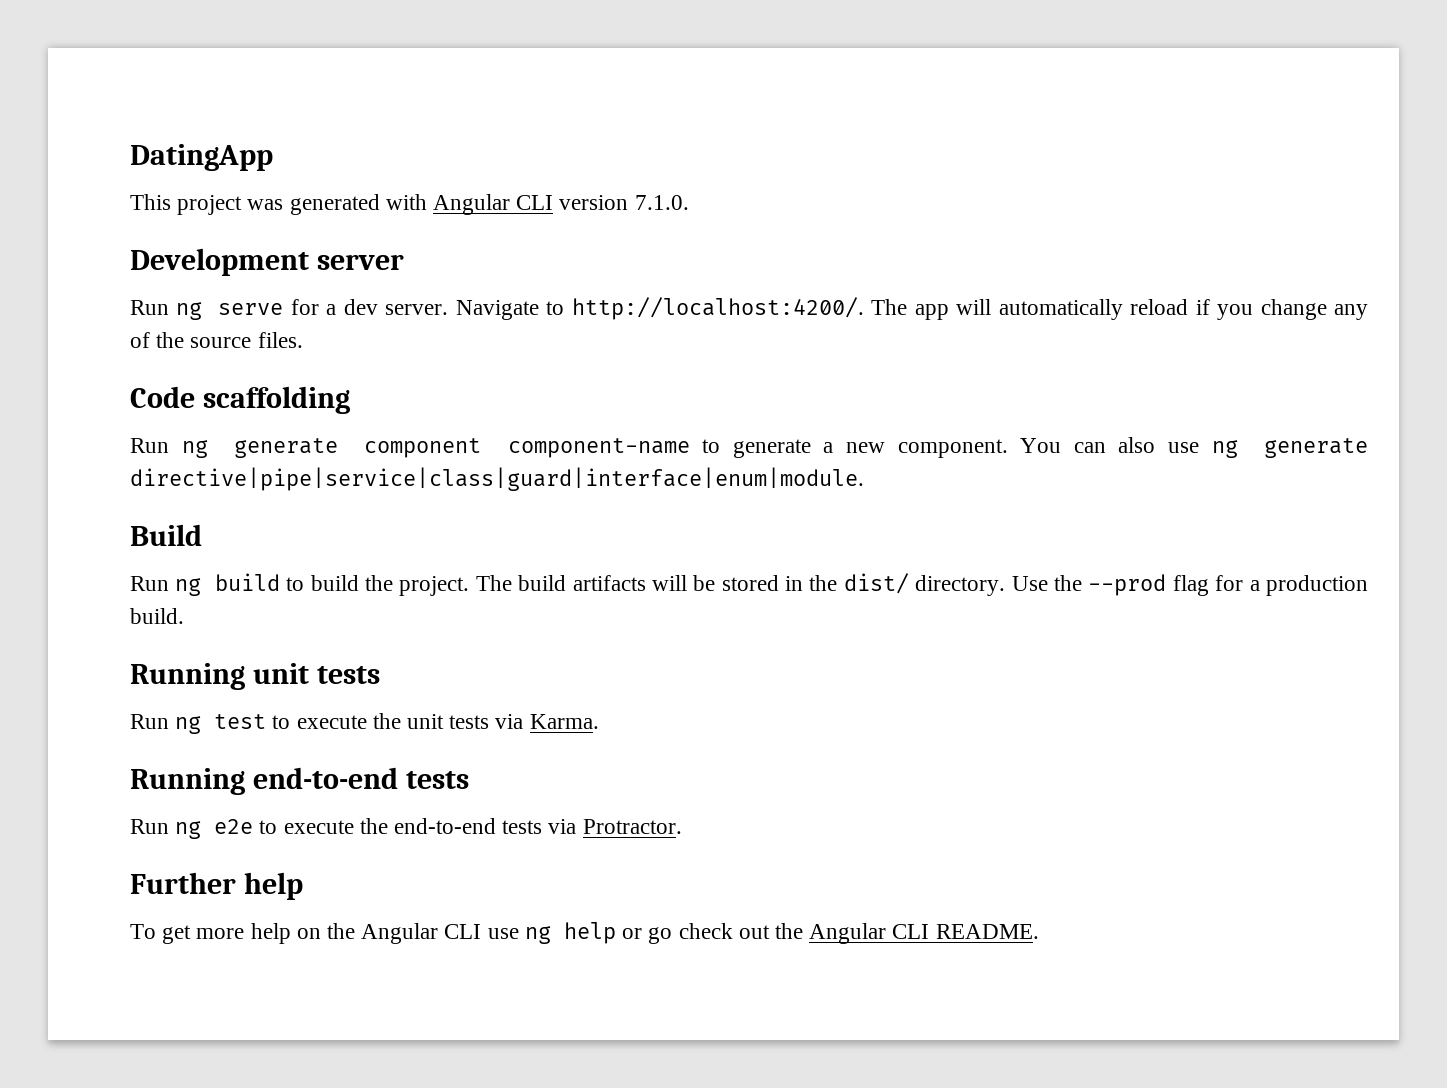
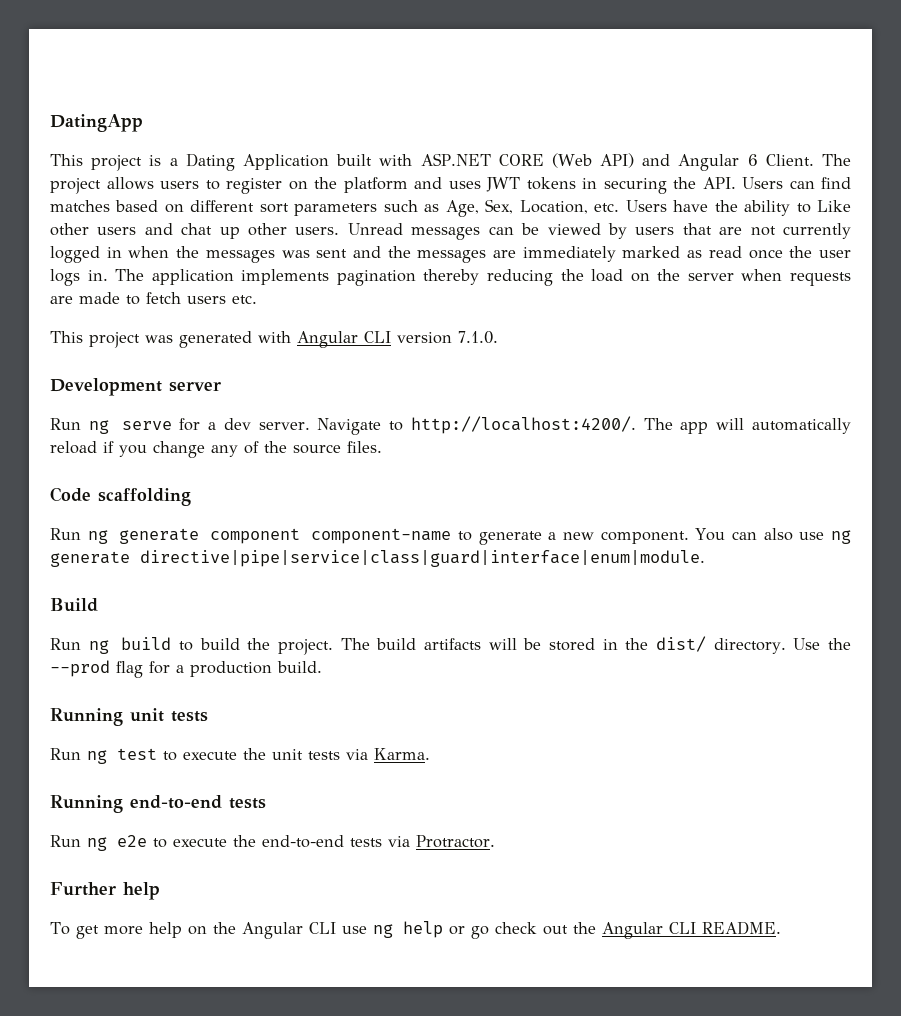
+ This project is a Dating Application built with ASP.NET CORE (Web API) and Angular 6 Client. The project allows users to register on the platform and uses JWT tokens in securing the API. Users can find matches based on different sort parameters such as Age, Sex, Location, etc. Users have the ability to Like other users and chat up other users. Unread messages can be viewed by users that are not currently logged in when the messages was sent and the messages are immediately marked as read once the user logs in. The application implements pagination thereby reducing the load on the server when requests are made to fetch users etc.

